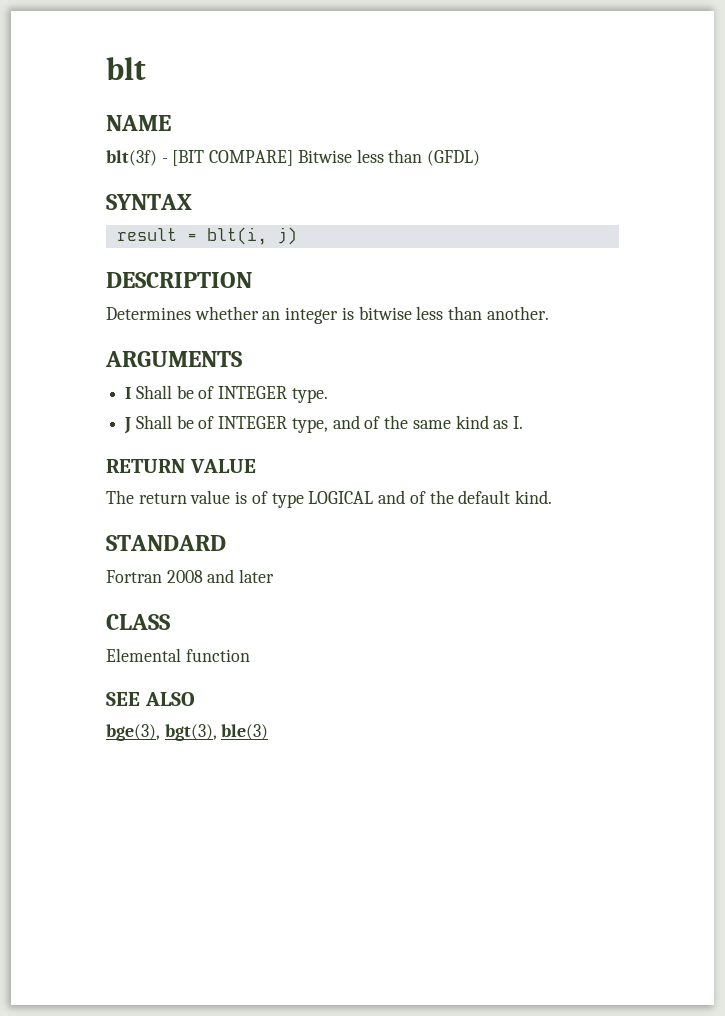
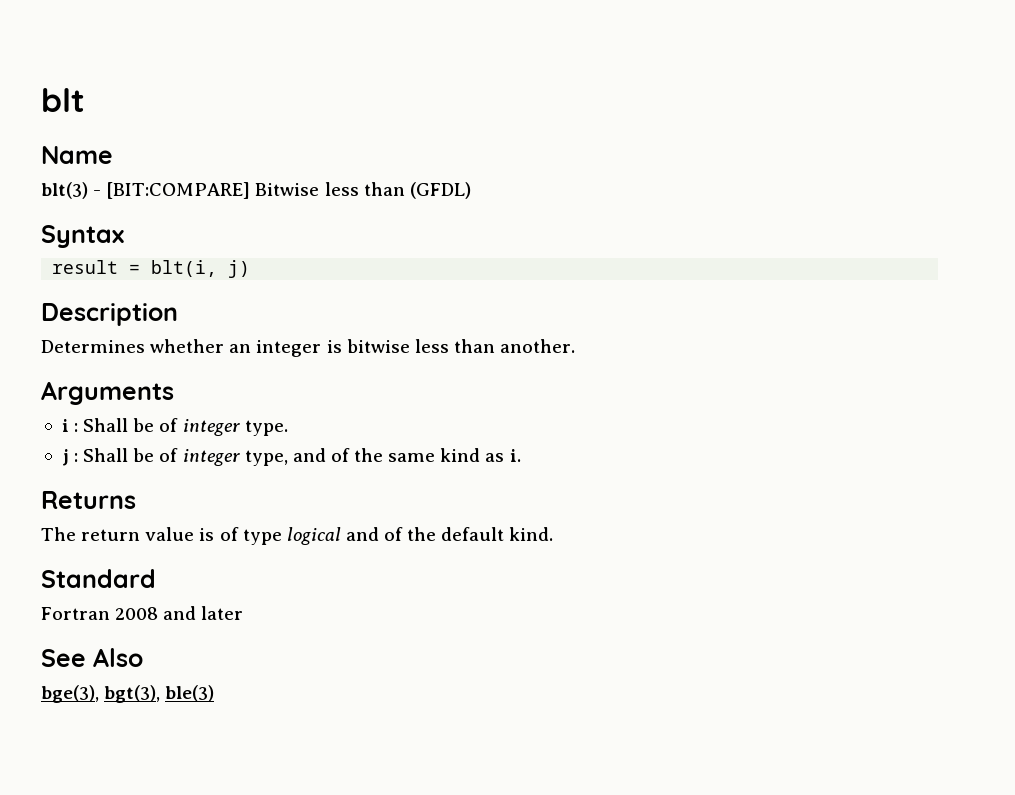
- NAME
- blt(3f) - [BIT COMPARE] Bitwise less than (GFDL)
+ Name
+ blt(3) - [BIT:COMPARE] Bitwise less than (GFDL)
- SYNTAX
+ Syntax
- DESCRIPTION
+ Description
- ARGUMENTS
- I Shall be of INTEGER type.
+ Arguments
+ i : Shall be of integer type.
- J Shall be of INTEGER type, and of the same kind as I.
- RETURN VALUE
+ j : Shall be of integer type, and of the same kind as i.
+ Returns
- The return value is of type LOGICAL and of the default kind.
+ The return value is of type logical and of the default kind.
- STANDARD
+ Standard
- CLASS
- Elemental function
- SEE ALSO
+ See Also

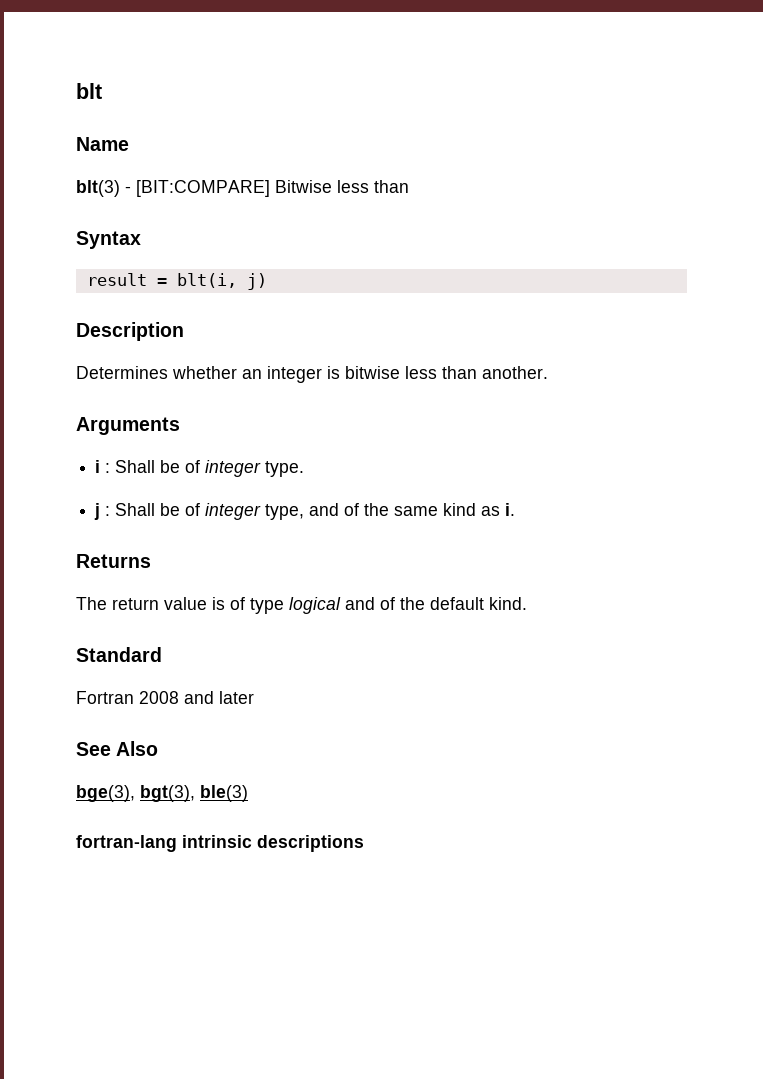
- blt(3) - [BIT:COMPARE] Bitwise less than (GFDL)
+ blt(3) - [BIT:COMPARE] Bitwise less than
+ fortran-lang intrinsic descriptions

